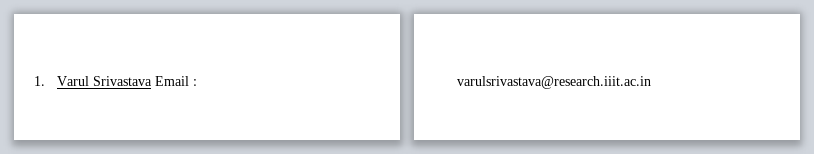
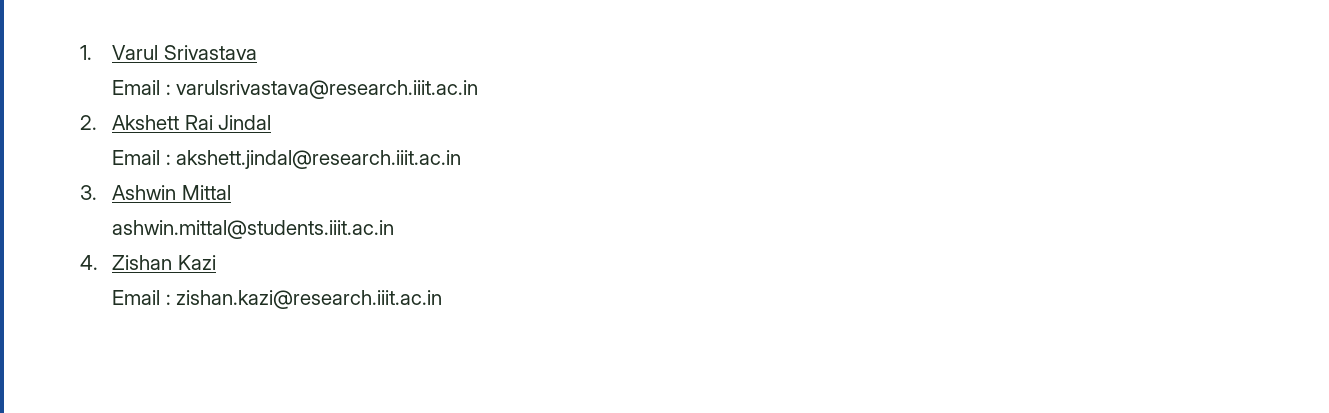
- 1. Varul Srivastava Email : varulsrivastava@research.iiit.ac.in
+ 1. Varul Srivastava
+ Email : varulsrivastava@research.iiit.ac.in
+ 2. Akshett Rai Jindal
+ Email : akshett.jindal@research.iiit.ac.in
+ 3. Ashwin Mittal
+ ashwin.mittal@students.iiit.ac.in
+ 4. Zishan Kazi
+ Email : zishan.kazi@research.iiit.ac.in

